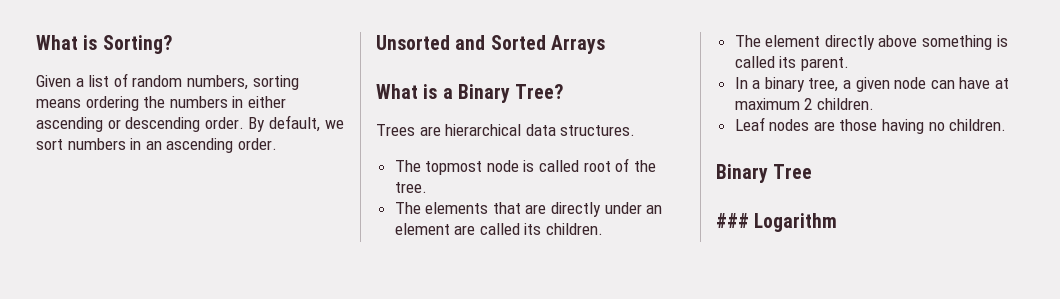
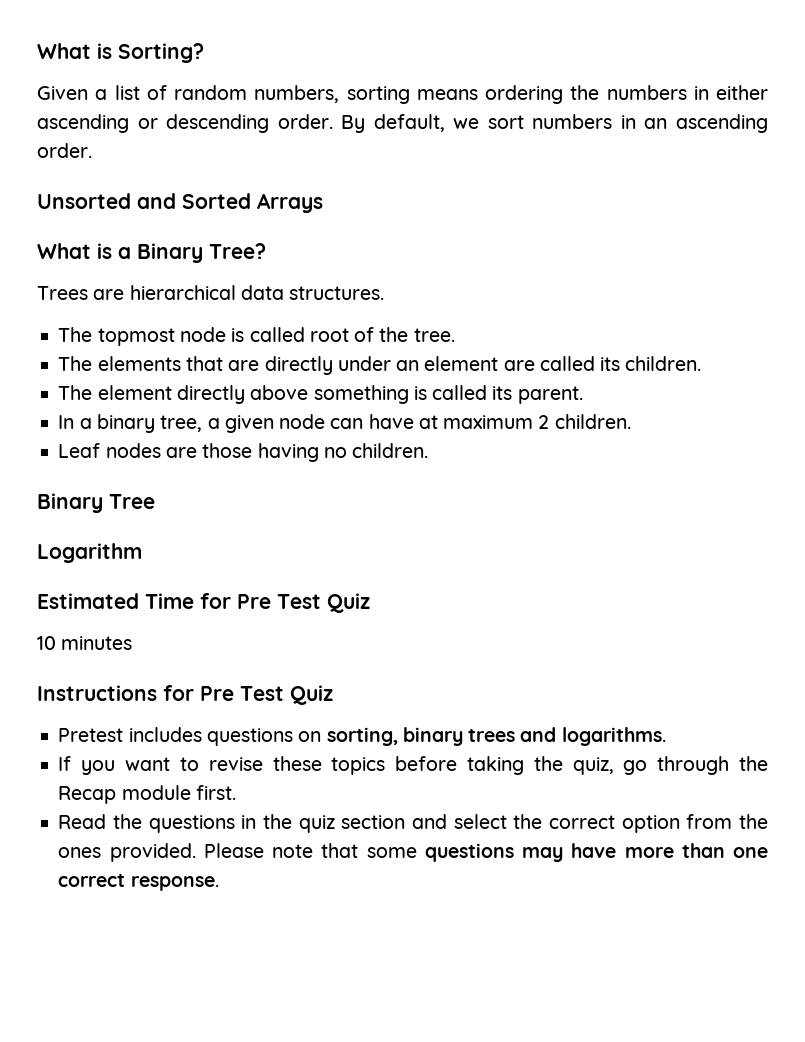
- ### Logarithm
+ Logarithm
+ Estimated Time for Pre Test Quiz
+ 10 minutes
+ Instructions for Pre Test Quiz
+ Pretest includes questions on sorting, binary trees and logarithms.
+ If you want to revise these topics before taking the quiz, go through the Recap module first.
+ Read the questions in the quiz section and select the correct option from the ones provided. Please note that some questions may have more than one correct response.

